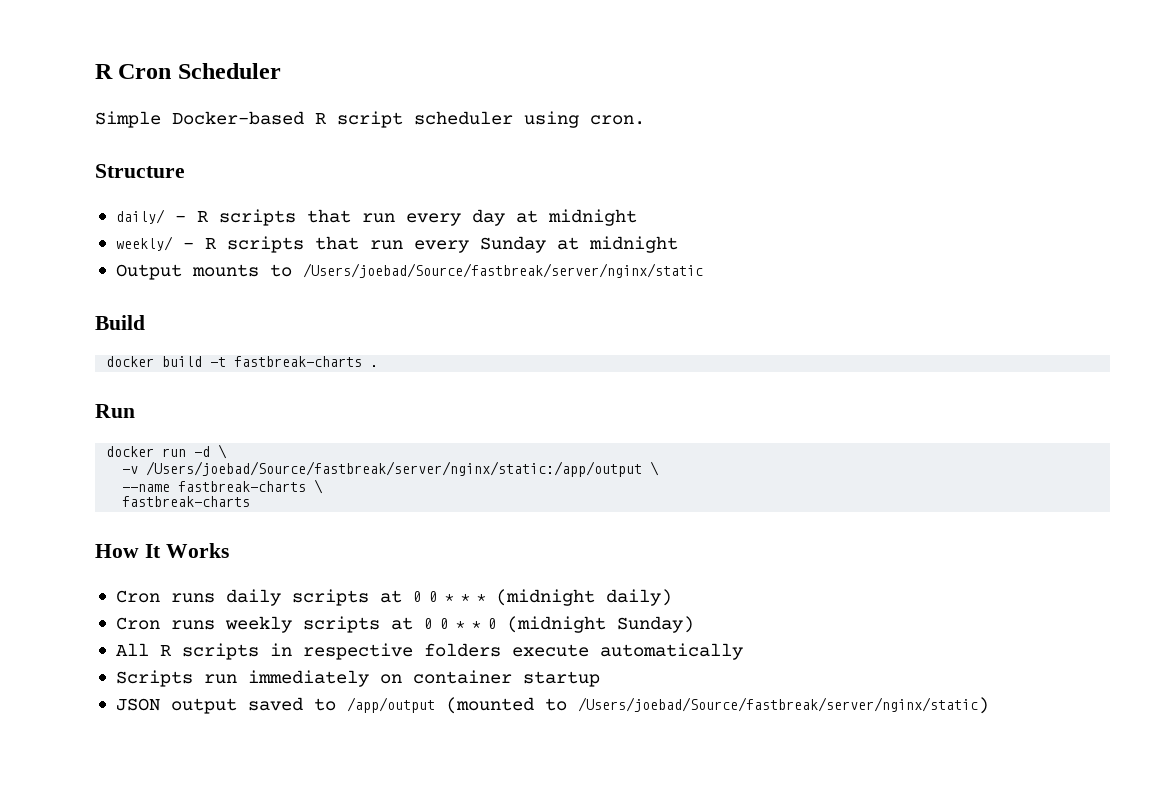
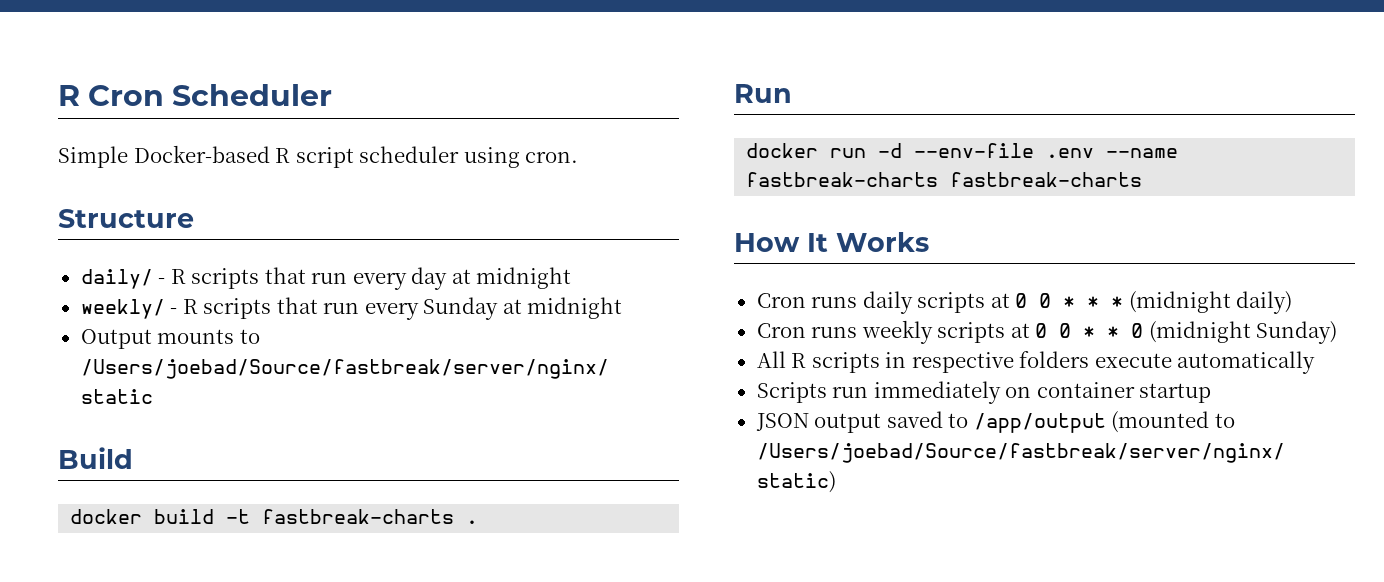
- docker run -d \
- -v /Users/joebad/Source/fastbreak/server/nginx/static:/app/output \
- --name fastbreak-charts \
- fastbreak-charts
+ docker run -d --env-file .env --name fastbreak-charts fastbreak-charts

